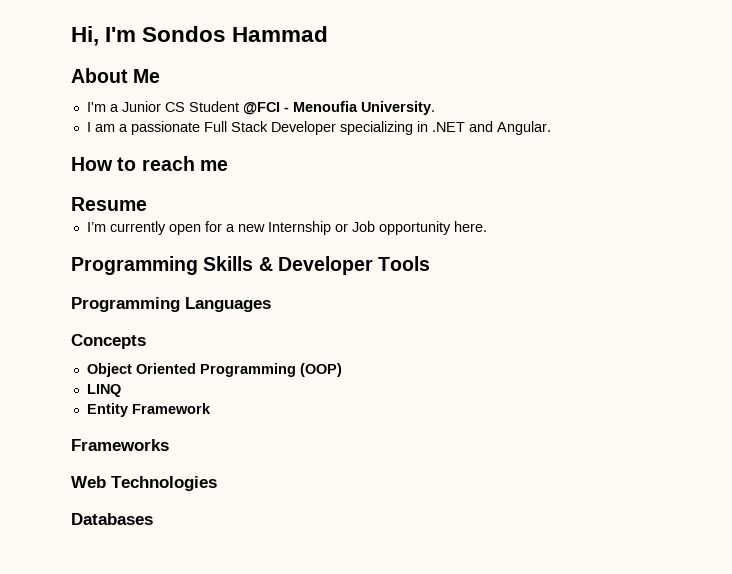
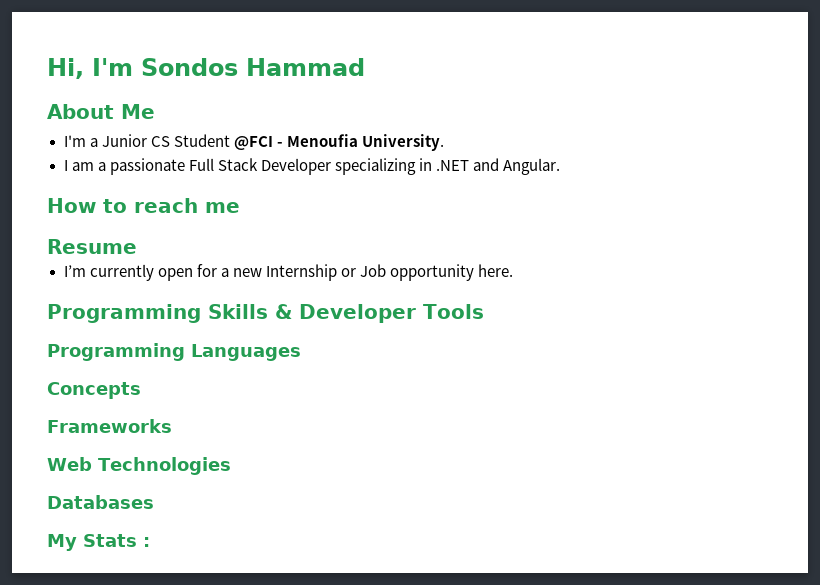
- Object Oriented Programming (OOP)
- LINQ
- Entity Framework
+ My Stats :

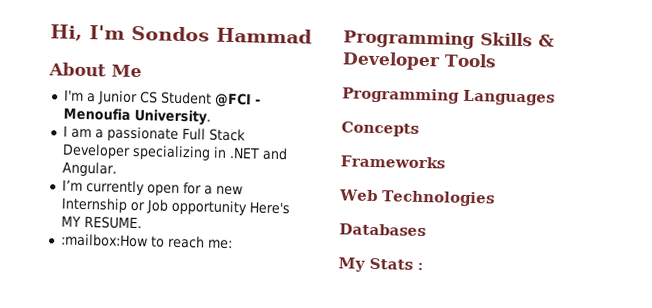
- How to reach me
- Resume
- I’m currently open for a new Internship or Job opportunity here.
+ I’m currently open for a new Internship or Job opportunity Here's MY RESUME.
+ :mailbox:How to reach me:

